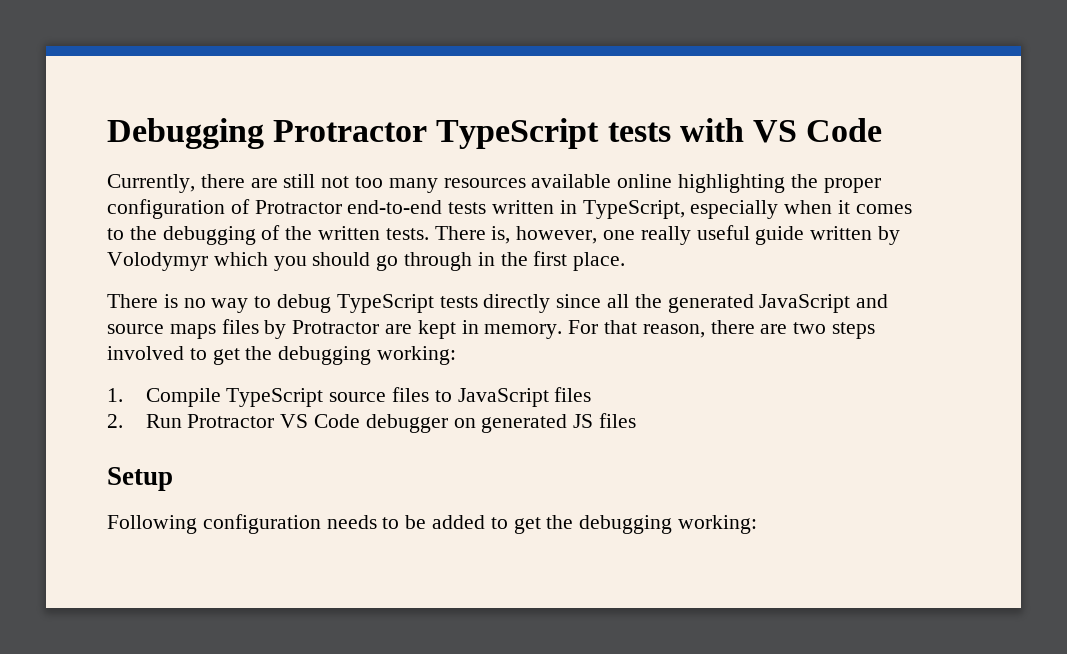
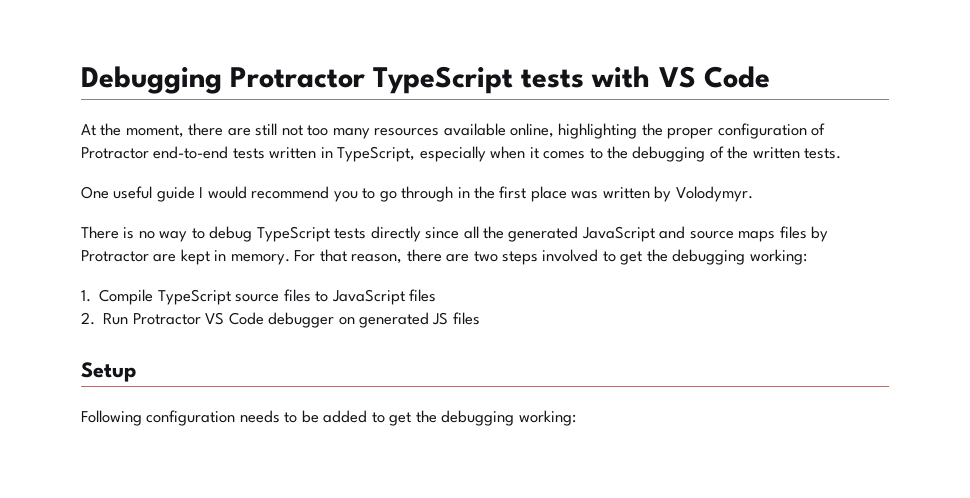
- Currently, there are still not too many resources available online highlighting the proper configuration of Protractor end-to-end tests written in TypeScript, especially when it comes to the debugging of the written tests. There is, however, one really useful guide written by Volodymyr which you should go through in the first place.
+ At the moment, there are still not too many resources available online, highlighting the proper configuration of Protractor end-to-end tests written in TypeScript, especially when it comes to the debugging of the written tests.
+ One useful guide I would recommend you to go through in the first place was written by Volodymyr.

